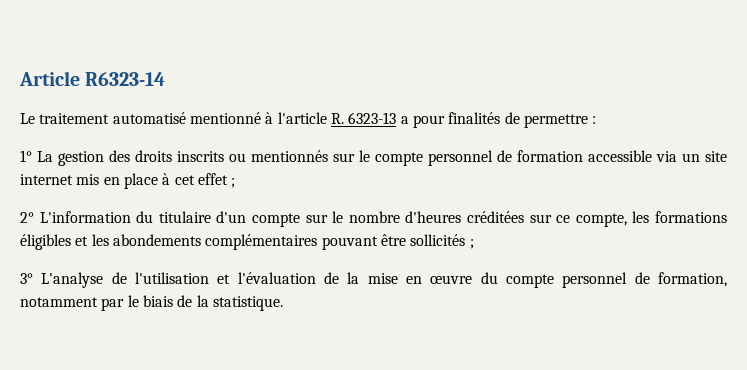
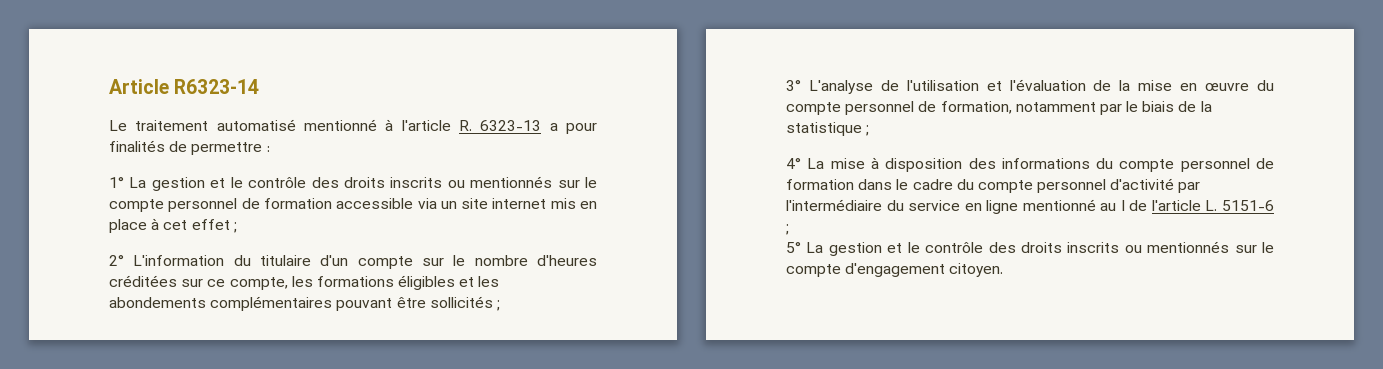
- 1° La gestion des droits inscrits ou mentionnés sur le compte personnel de formation accessible via un site internet mis en place à cet effet ;
+ 1° La gestion et le contrôle des droits inscrits ou mentionnés sur le compte personnel de formation accessible via un site internet mis en place à cet effet ;
- 3° L'analyse de l'utilisation et l'évaluation de la mise en œuvre du compte personnel de formation, notamment par le biais de la statistique.
+ 3° L'analyse de l'utilisation et l'évaluation de la mise en œuvre du compte personnel de formation, notamment par le biais de la statistique ;
+ 4° La mise à disposition des informations du compte personnel de formation dans le cadre du compte personnel d'activité par l'intermédiaire du service en ligne mentionné au I de l'article L. 5151-6 ;
+ 5° La gestion et le contrôle des droits inscrits ou mentionnés sur le compte d'engagement citoyen.

